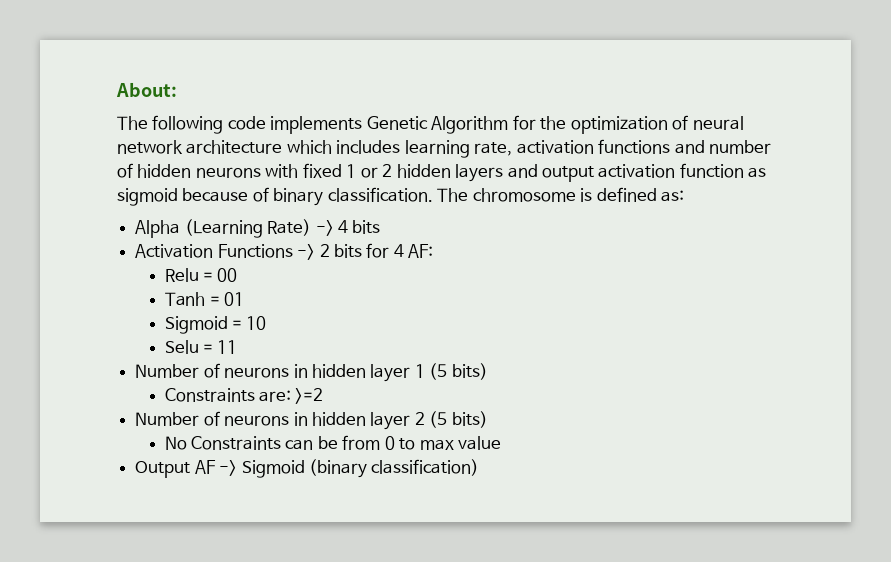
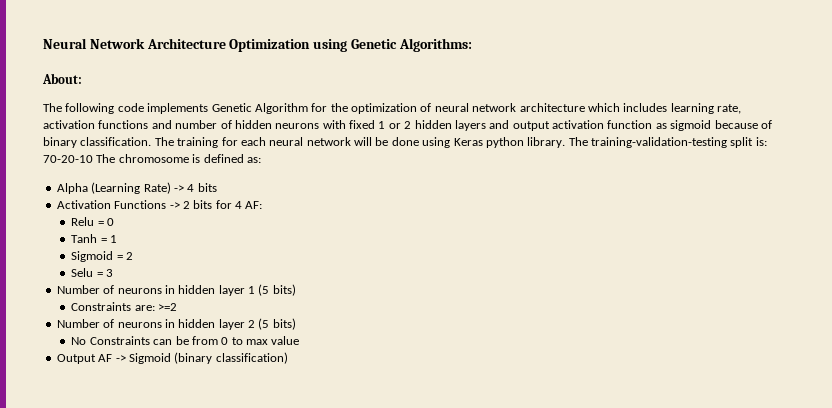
+ Neural Network Architecture Optimization using Genetic Algorithms:
- The chromosome is defined as:
+ The training for each neural network will be done using Keras python library. The training-validation-testing split is: 70-20-10 The chromosome is defined as:
- Relu = 00
+ Relu = 0
- Tanh = 01
+ Tanh = 1
- Sigmoid = 10
+ Sigmoid = 2
- Selu = 11
+ Selu = 3

